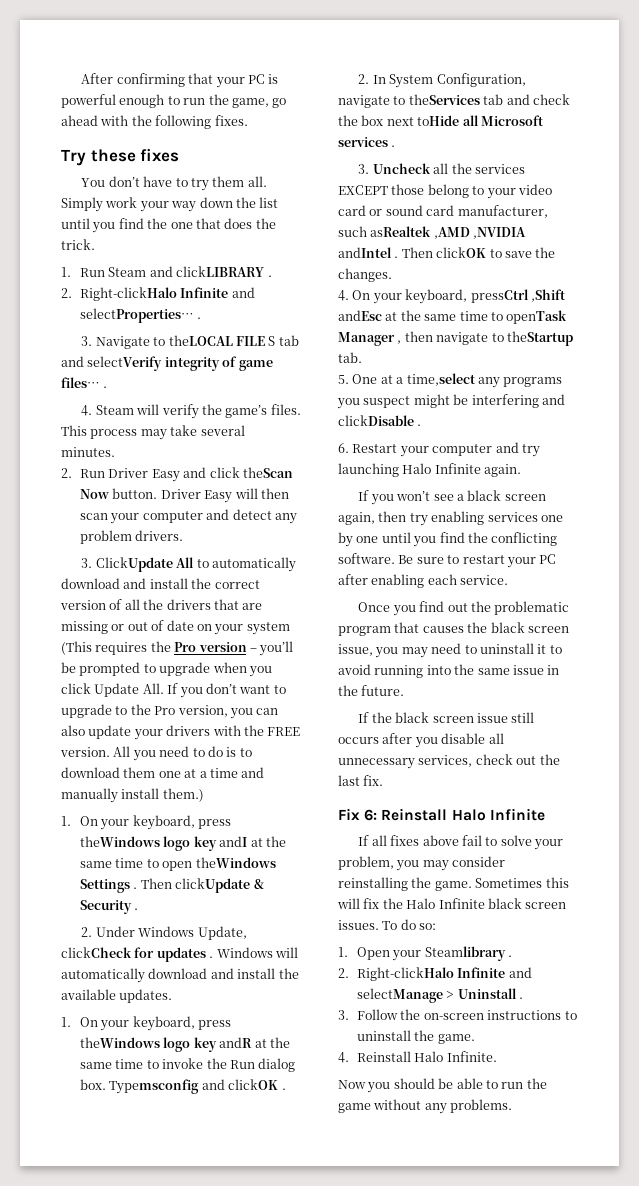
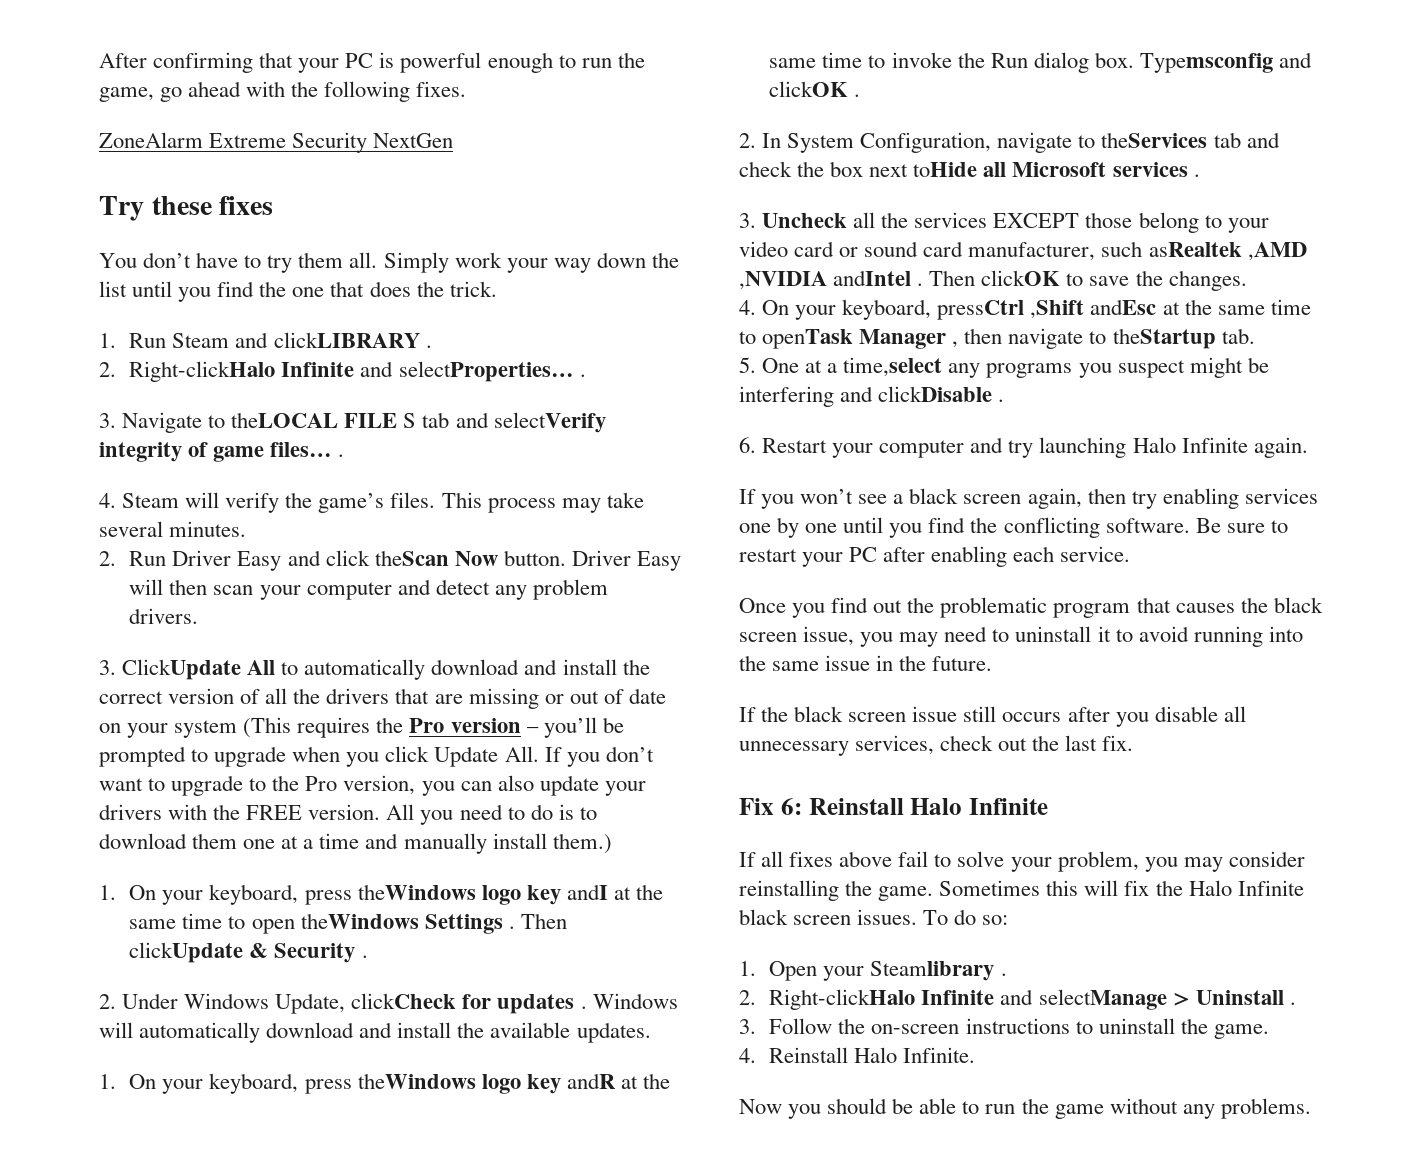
+ ZoneAlarm Extreme Security NextGen

